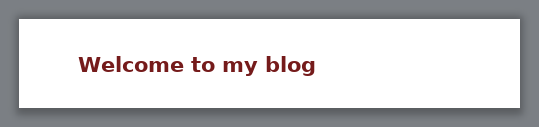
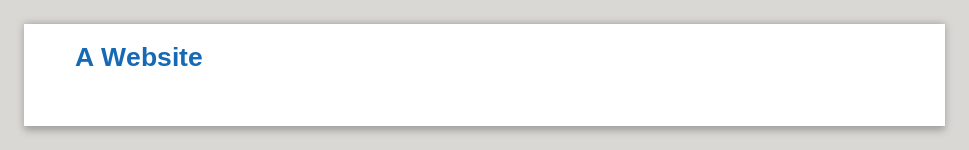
- Welcome to my blog
+ A Website

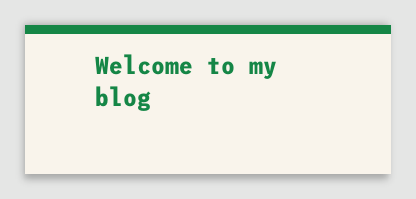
- A Website
+ Welcome to my blog

